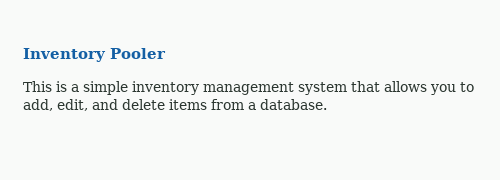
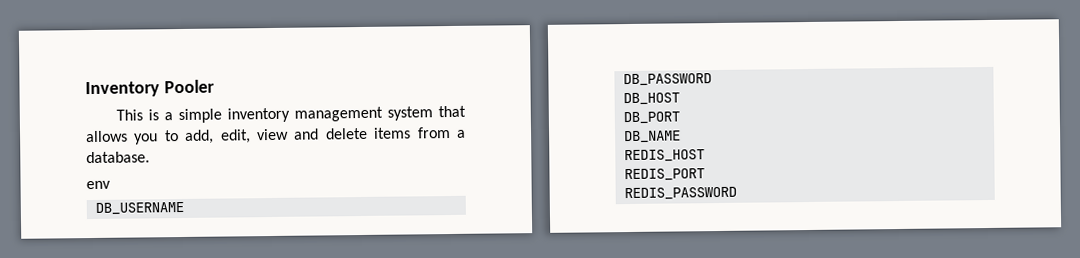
- This is a simple inventory management system that allows you to add, edit, and delete items from a database.
+ This is a simple inventory management system that allows you to add, edit, view and delete items from a database.
+ env
+ DB_USERNAME
+ DB_PASSWORD
+ DB_HOST
+ DB_PORT
+ DB_NAME
+ REDIS_HOST
+ REDIS_PORT
+ REDIS_PASSWORD

